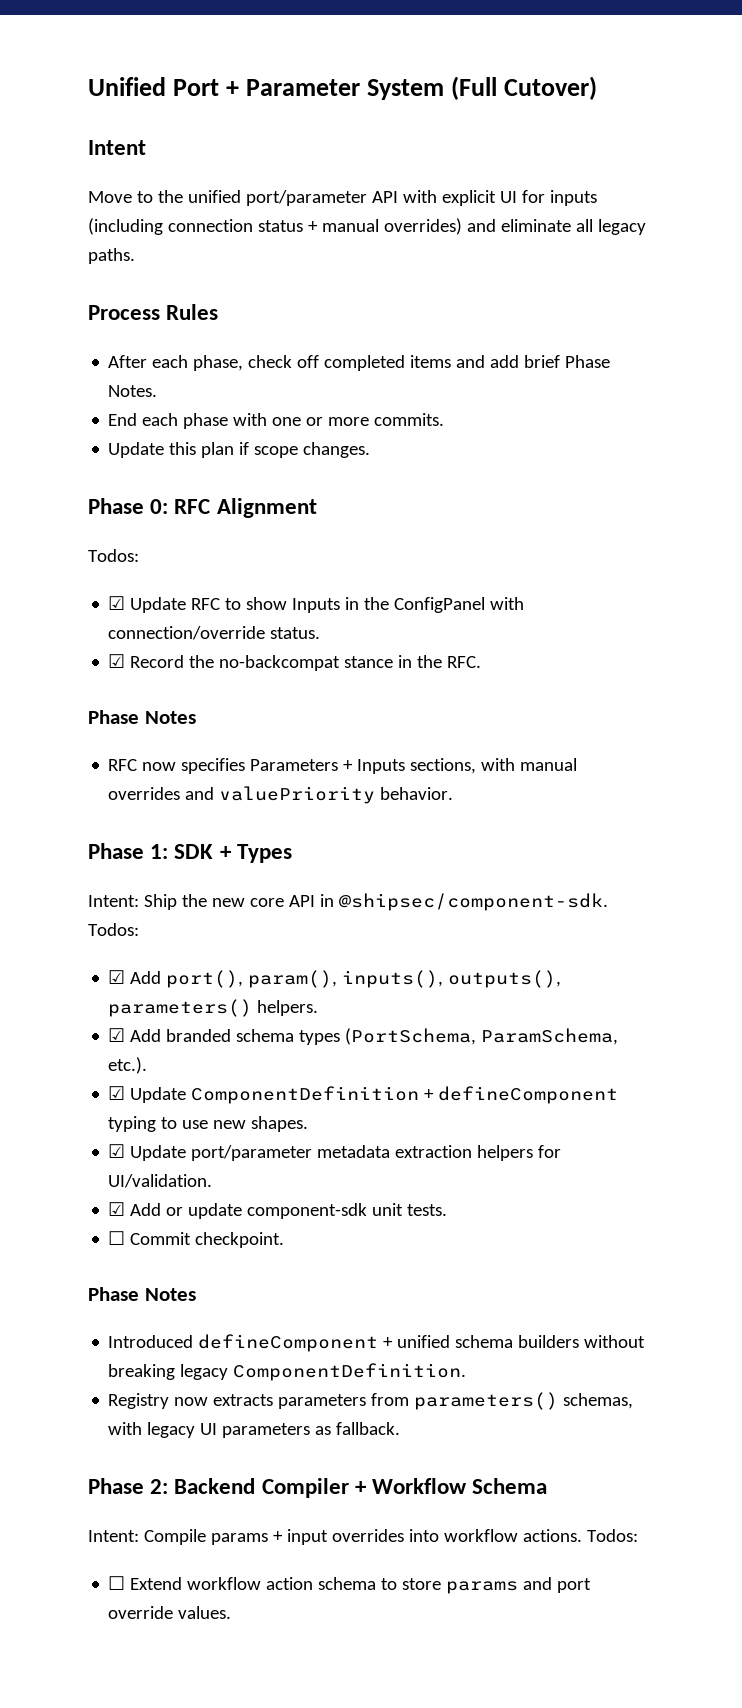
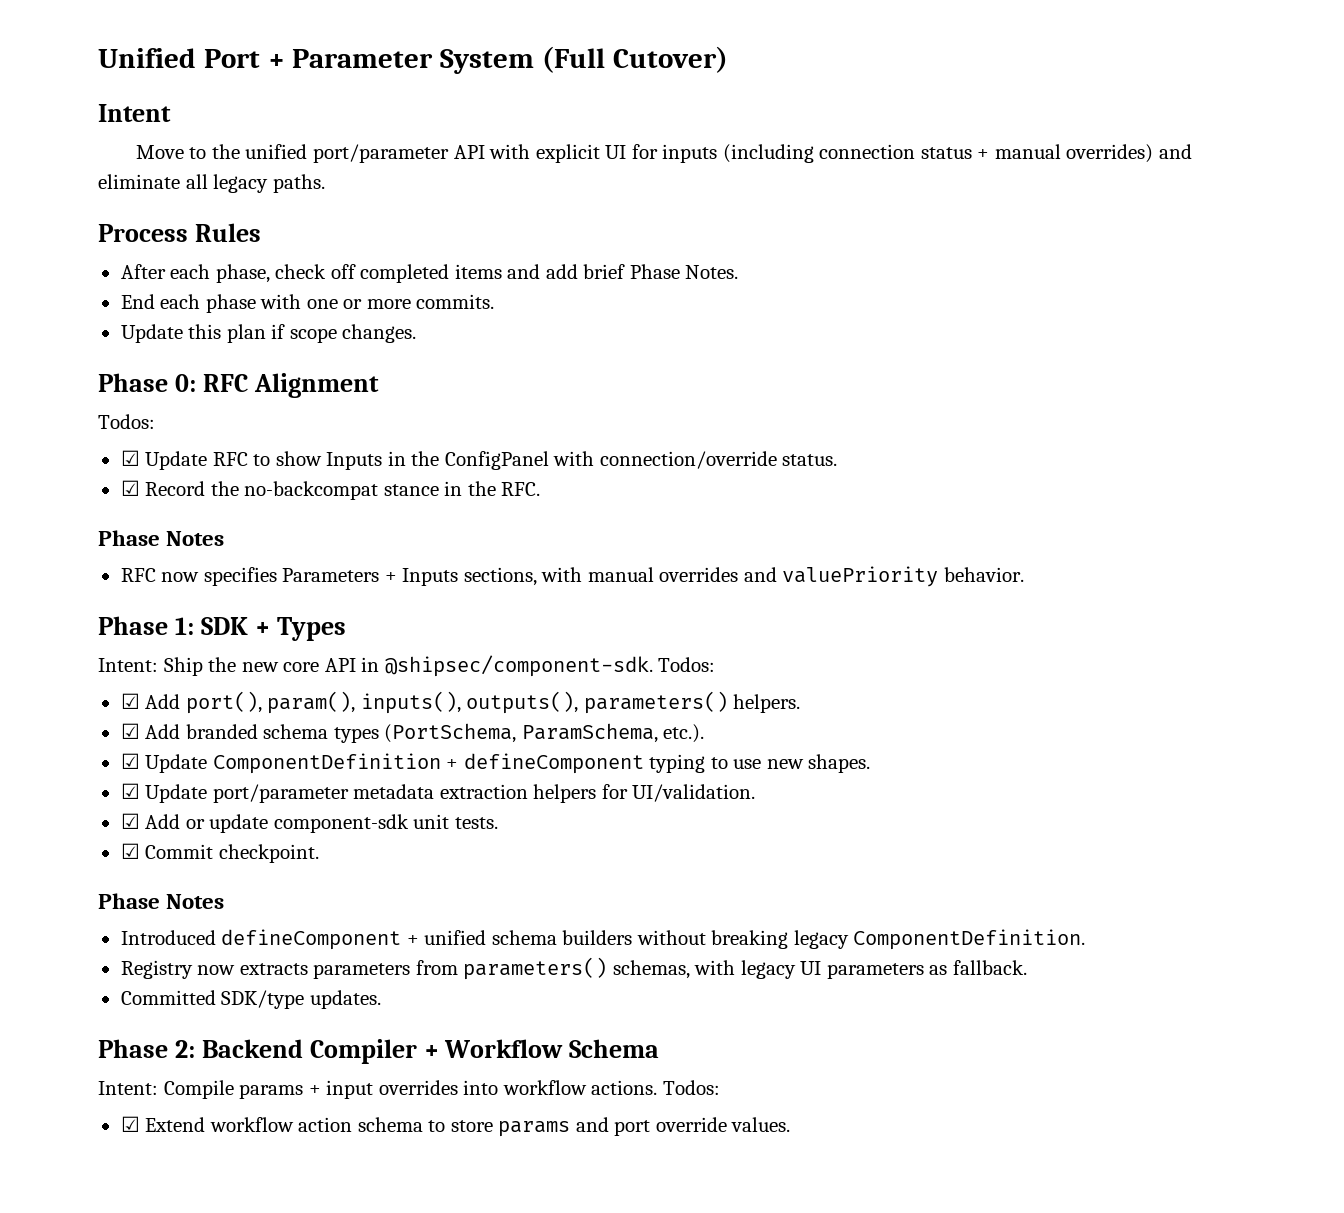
- ☐ Commit checkpoint.
+ ☑ Commit checkpoint.
+ Committed SDK/type updates.
- ☐ Extend workflow action schema to store params and port override values.
+ ☑ Extend workflow action schema to store params and port override values.

